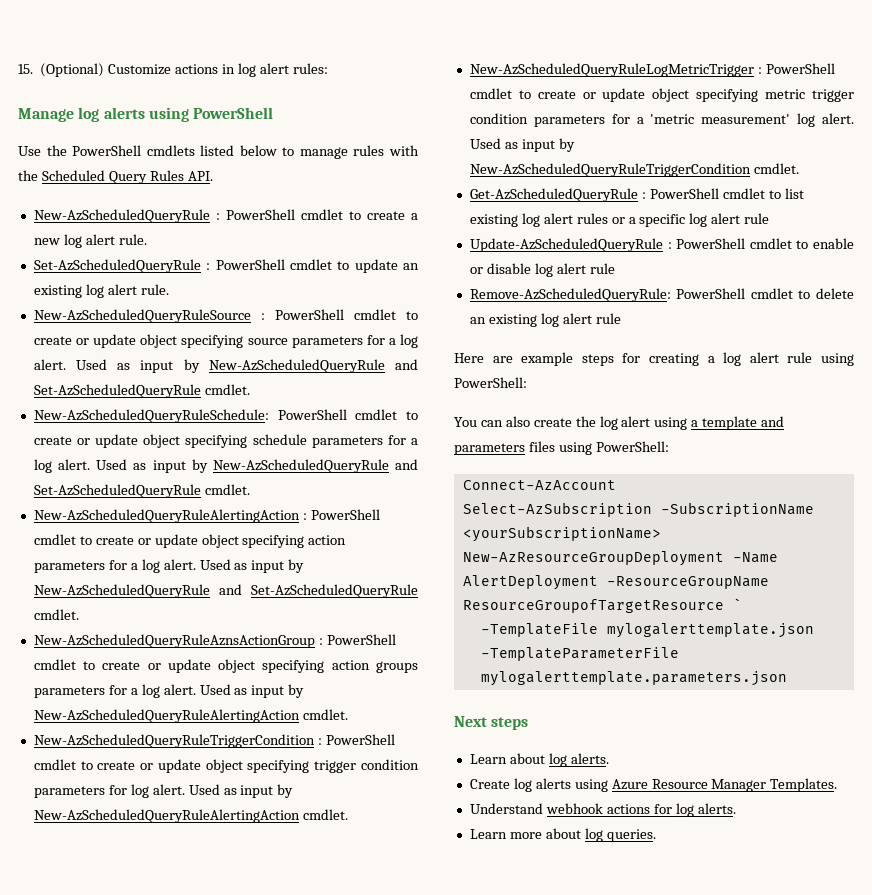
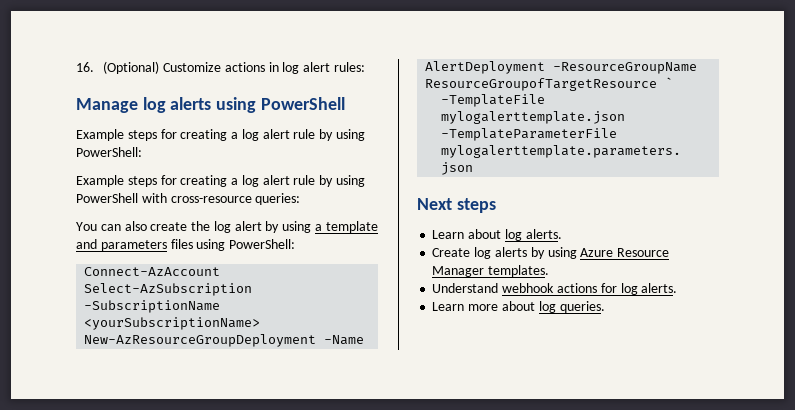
- 15. (Optional) Customize actions in log alert rules:
+ 16. (Optional) Customize actions in log alert rules:
- Use the PowerShell cmdlets listed below to manage rules with the Scheduled Query Rules API.
- New-AzScheduledQueryRule : PowerShell cmdlet to create a new log alert rule.
- Set-AzScheduledQueryRule : PowerShell cmdlet to update an existing log alert rule.
- New-AzScheduledQueryRuleSource : PowerShell cmdlet to create or update object specifying source parameters for a log alert. Used as input by New-AzScheduledQueryRule and Set-AzScheduledQueryRule cmdlet.
- New-AzScheduledQueryRuleSchedule: PowerShell cmdlet to create or update object specifying schedule parameters for a log alert. Used as input by New-AzScheduledQueryRule and Set-AzScheduledQueryRule cmdlet.
- New-AzScheduledQueryRuleAlertingAction : PowerShell cmdlet to create or update object specifying action parameters for a log alert. Used as input by New-AzScheduledQueryRule and Set-AzScheduledQueryRule cmdlet.
- New-AzScheduledQueryRuleAznsActionGroup : PowerShell cmdlet to create or update object specifying action groups parameters for a log alert. Used as input by New-AzScheduledQueryRuleAlertingAction cmdlet.
- New-AzScheduledQueryRuleTriggerCondition : PowerShell cmdlet to create or update object specifying trigger condition parameters for log alert. Used as input by New-AzScheduledQueryRuleAlertingAction cmdlet.
- New-AzScheduledQueryRuleLogMetricTrigger : PowerShell cmdlet to create or update object specifying metric trigger condition parameters for a 'metric measurement' log alert. Used as input by New-AzScheduledQueryRuleTriggerCondition cmdlet.
- Get-AzScheduledQueryRule : PowerShell cmdlet to list existing log alert rules or a specific log alert rule
- Update-AzScheduledQueryRule : PowerShell cmdlet to enable or disable log alert rule
- Remove-AzScheduledQueryRule: PowerShell cmdlet to delete an existing log alert rule
- Here are example steps for creating a log alert rule using PowerShell:
+ Example steps for creating a log alert rule by using PowerShell:
+ Example steps for creating a log alert rule by using PowerShell with cross-resource queries:
- You can also create the log alert using a template and parameters files using PowerShell:
+ You can also create the log alert by using a template and parameters files using PowerShell:
- Create log alerts using Azure Resource Manager Templates.
+ Create log alerts by using Azure Resource Manager templates.

